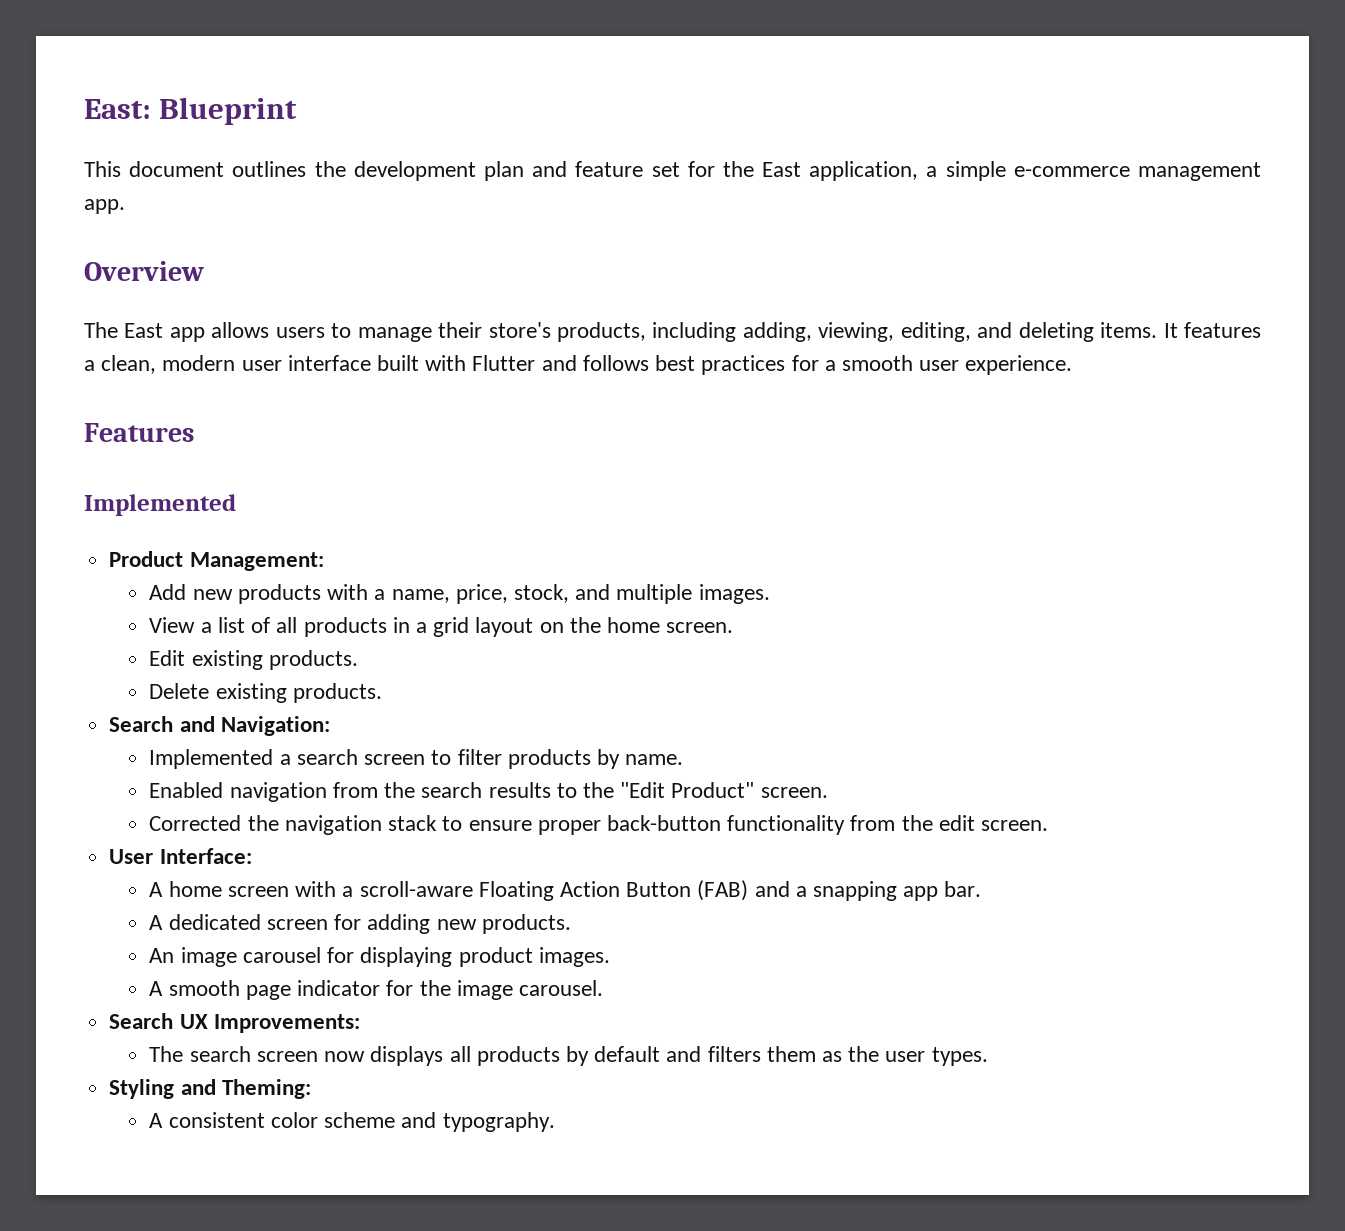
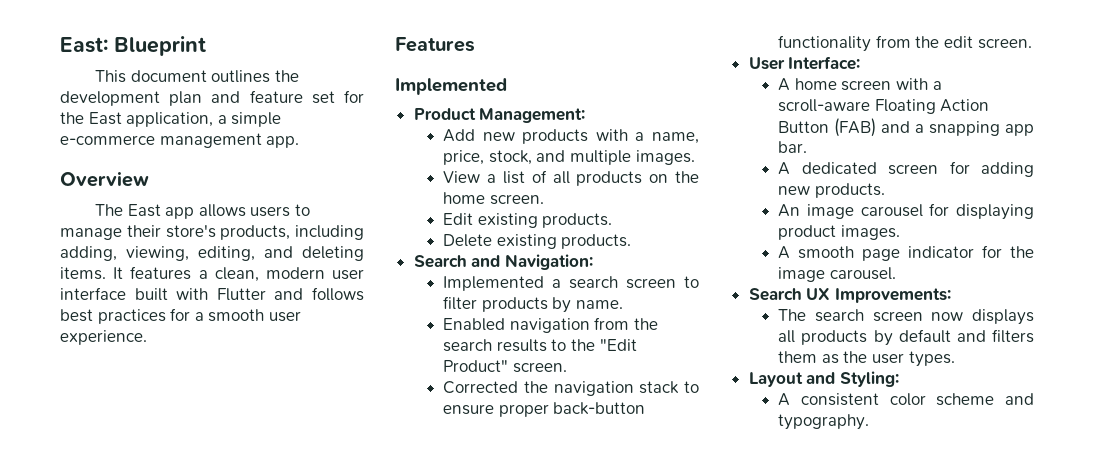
- View a list of all products in a grid layout on the home screen.
+ View a list of all products on the home screen.
- Styling and Theming:
+ Layout and Styling:

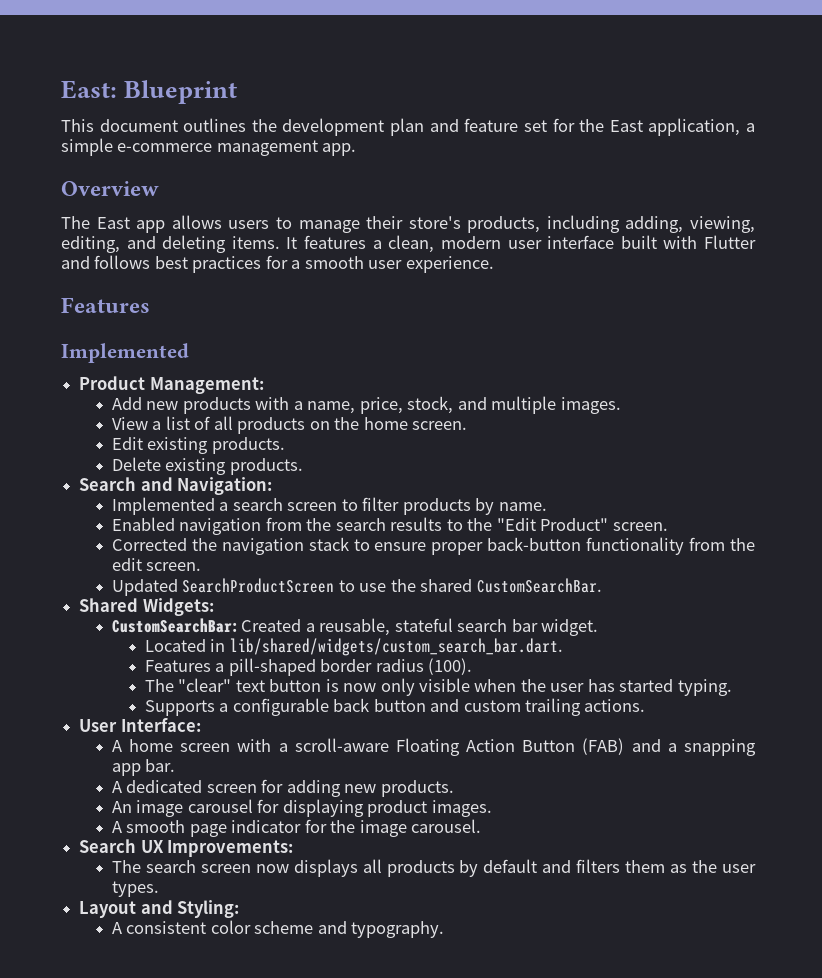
+ Updated SearchProductScreen to use the shared CustomSearchBar.
+ Shared Widgets:
+ CustomSearchBar: Created a reusable, stateful search bar widget.
+ Located in lib/shared/widgets/custom_search_bar.dart.
+ Features a pill-shaped border radius (100).
+ The "clear" text button is now only visible when the user has started typing.
+ Supports a configurable back button and custom trailing actions.

